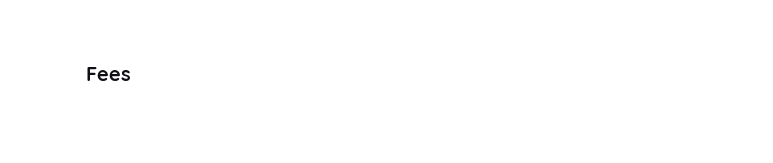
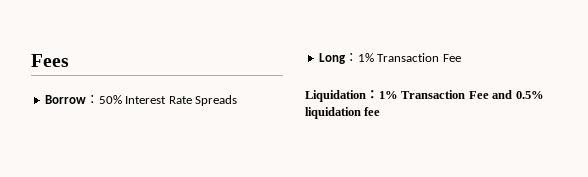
+ Borrow：50% Interest Rate Spreads
+ Long：1% Transaction Fee
+ Liquidation：1% Transaction Fee and 0.5% liquidation fee

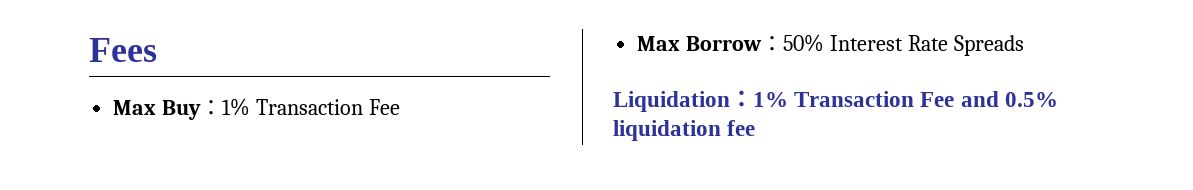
- Borrow：50% Interest Rate Spreads
+ Max Buy：1% Transaction Fee
+ Max Borrow：50% Interest Rate Spreads
- Long：1% Transaction Fee

